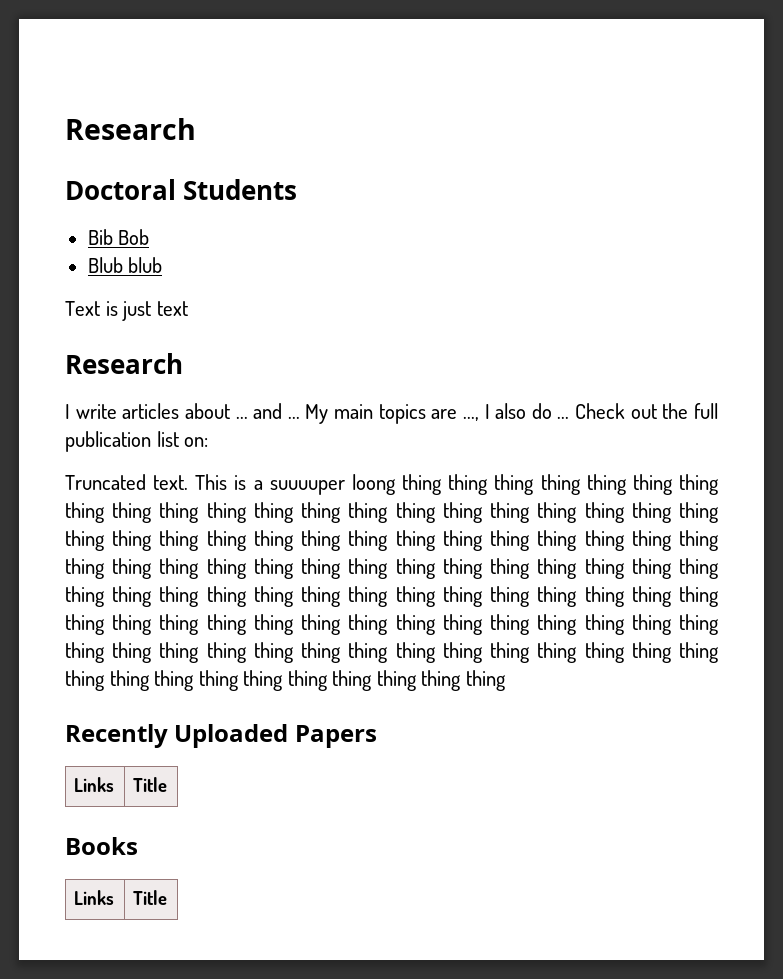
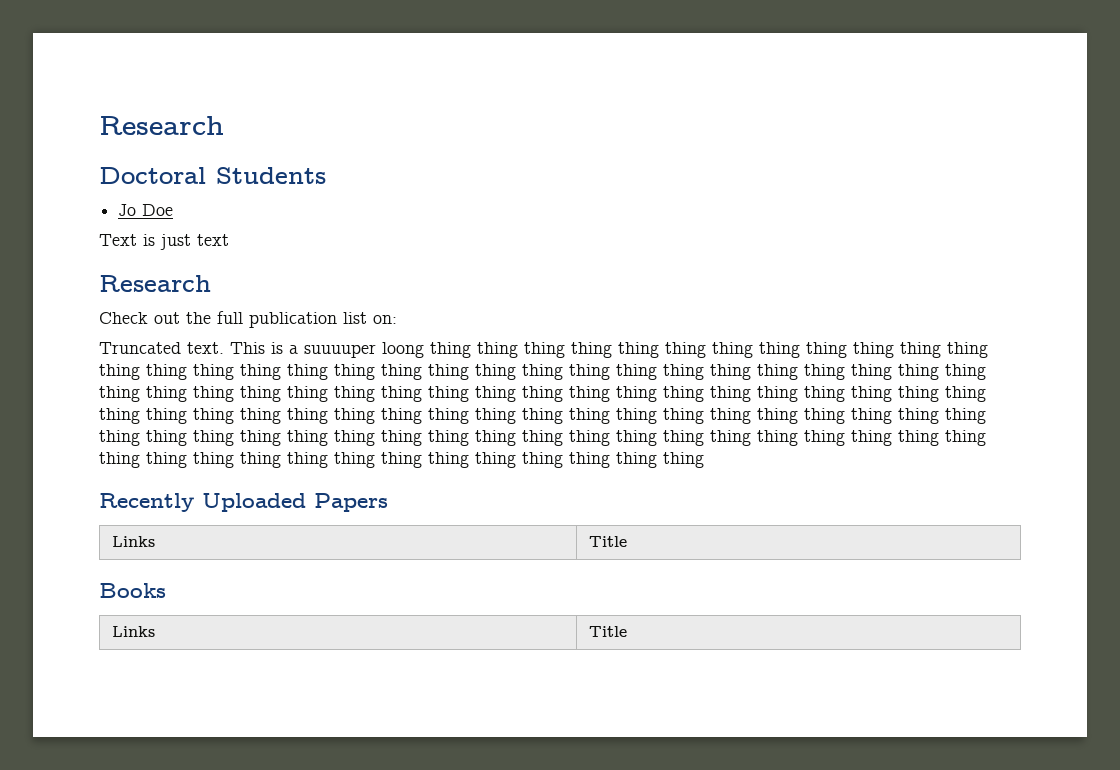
- Bib Bob
- Blub blub
+ Jo Doe
- I write articles about ... and ... My main topics are ..., I also do ...

